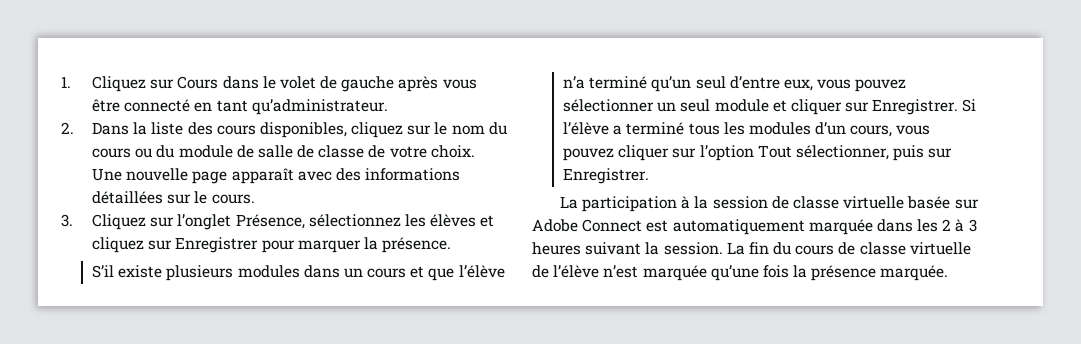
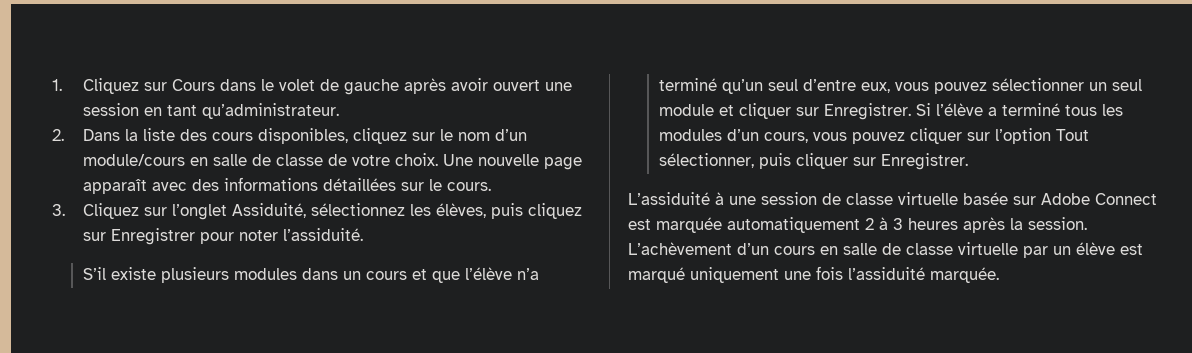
- 1. Cliquez sur Cours dans le volet de gauche après vous être connecté en tant qu’administrateur.
+ 1. Cliquez sur Cours dans le volet de gauche après avoir ouvert une session en tant qu’administrateur.
- 2. Dans la liste des cours disponibles, cliquez sur le nom du cours ou du module de salle de classe de votre choix.
+ 2. Dans la liste des cours disponibles, cliquez sur le nom d’un module/cours en salle de classe de votre choix.
- 3. Cliquez sur l’onglet Présence, sélectionnez les élèves et cliquez sur Enregistrer pour marquer la présence.
+ 3. Cliquez sur l’onglet Assiduité, sélectionnez les élèves, puis cliquez sur Enregistrer pour noter l’assiduité.
- Si l’élève a terminé tous les modules d’un cours, vous pouvez cliquer sur l’option Tout sélectionner, puis sur Enregistrer.
+ Si l’élève a terminé tous les modules d’un cours, vous pouvez cliquer sur l’option Tout sélectionner, puis cliquer sur Enregistrer.
- La participation à la session de classe virtuelle basée sur Adobe Connect est automatiquement marquée dans les 2 à 3 heures suivant la session.
+ L’assiduité à une session de classe virtuelle basée sur Adobe Connect est marquée automatiquement 2 à 3 heures après la session.
- La fin du cours de classe virtuelle de l’élève n’est marquée qu’une fois la présence marquée.
+ L’achèvement d’un cours en salle de classe virtuelle par un élève est marqué uniquement une fois l’assiduité marquée.

